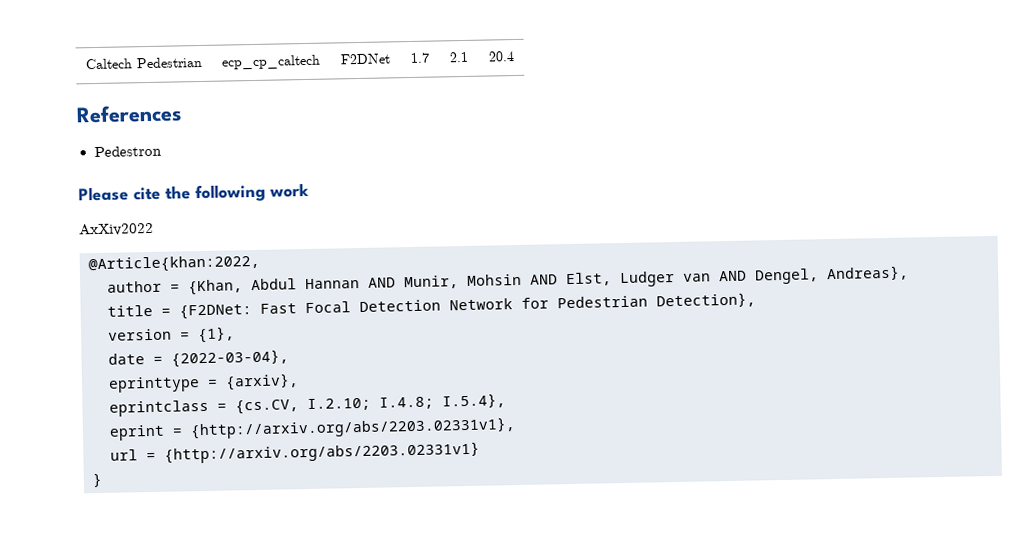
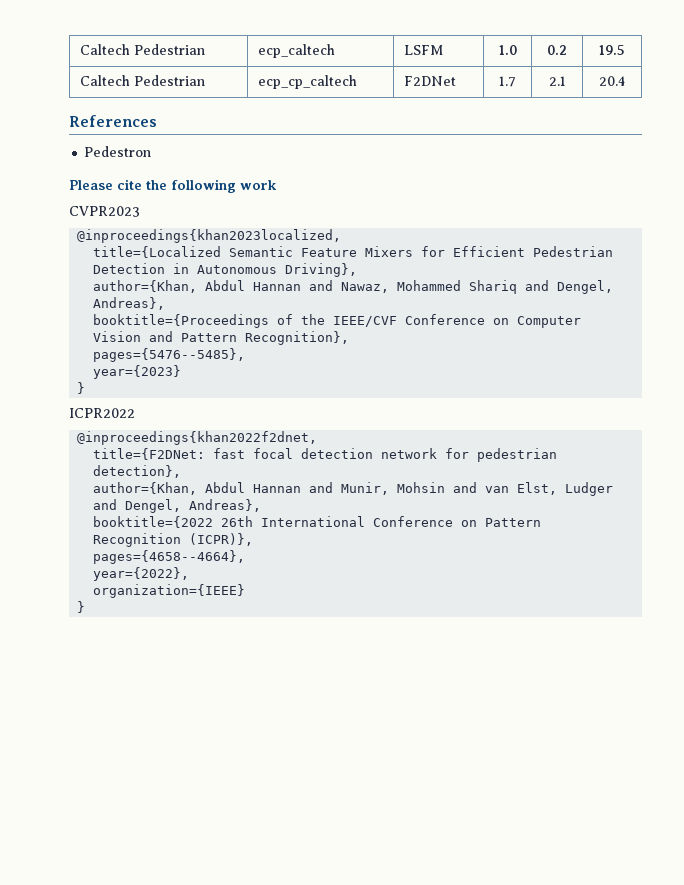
+ Caltech Pedestrian | ecp_caltech | LSFM | 1.0 | 0.2 | 19.5
- AxXiv2022
- @Article{khan:2022,
- author = {Khan, Abdul Hannan AND Munir, Mohsin AND Elst, Ludger van AND Dengel, Andreas},
- title = {F2DNet: Fast Focal Detection Network for Pedestrian Detection},
- version = {1},
- date = {2022-03-04},
- eprinttype = {arxiv},
- eprintclass = {cs.CV, I.2.10; I.4.8; I.5.4},
- eprint = {http://arxiv.org/abs/2203.02331v1},
- url = {http://arxiv.org/abs/2203.02331v1}
+ CVPR2023
+ @inproceedings{khan2023localized,
+ title={Localized Semantic Feature Mixers for Efficient Pedestrian Detection in Autonomous Driving},
+ author={Khan, Abdul Hannan and Nawaz, Mohammed Shariq and Dengel, Andreas},
+ booktitle={Proceedings of the IEEE/CVF Conference on Computer Vision and Pattern Recognition},
+ pages={5476--5485},
+ year={2023}
+ }
+ ICPR2022
+ @inproceedings{khan2022f2dnet,
+ title={F2DNet: fast focal detection network for pedestrian detection},
+ author={Khan, Abdul Hannan and Munir, Mohsin and van Elst, Ludger and Dengel, Andreas},
+ booktitle={2022 26th International Conference on Pattern Recognition (ICPR)},
+ pages={4658--4664},
+ year={2022},
+ organization={IEEE}

